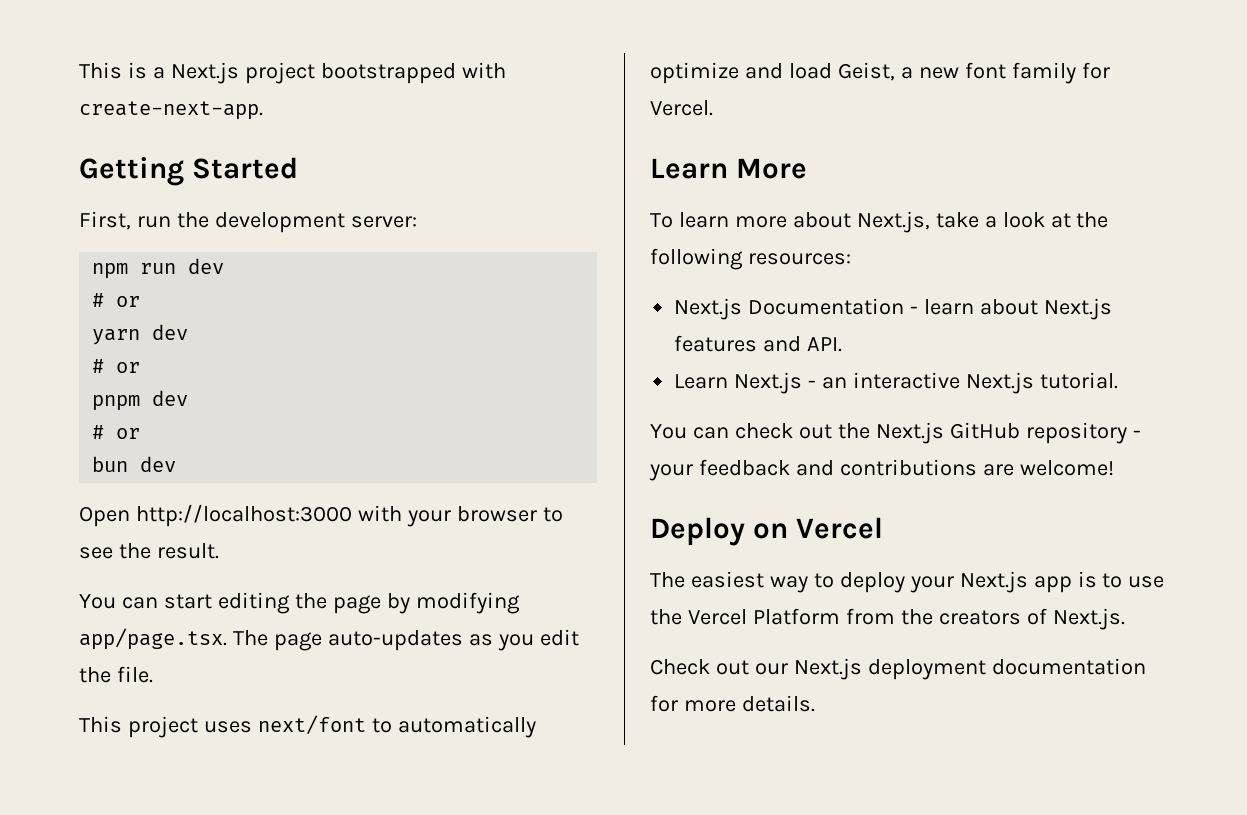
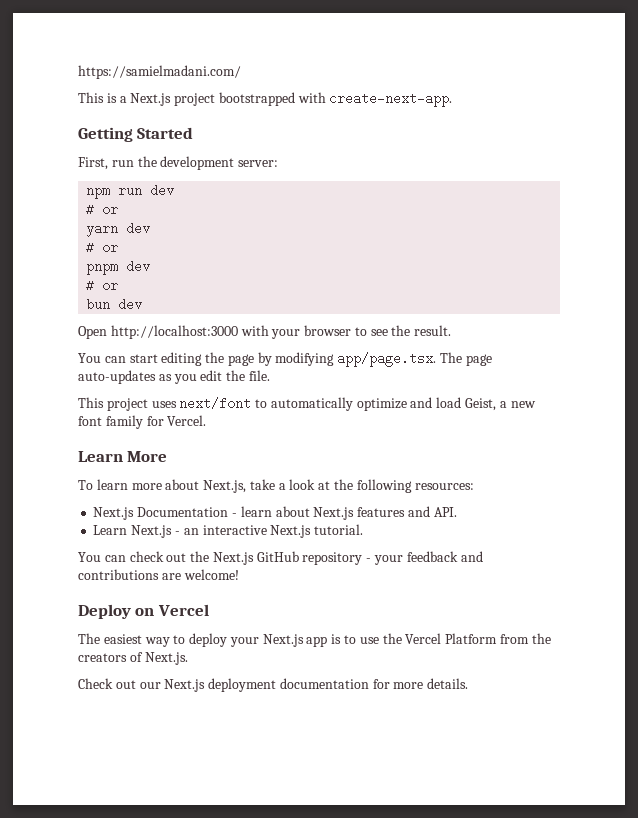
+ https://samielmadani.com/

